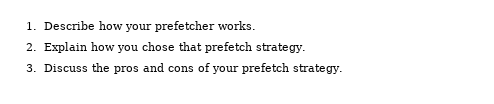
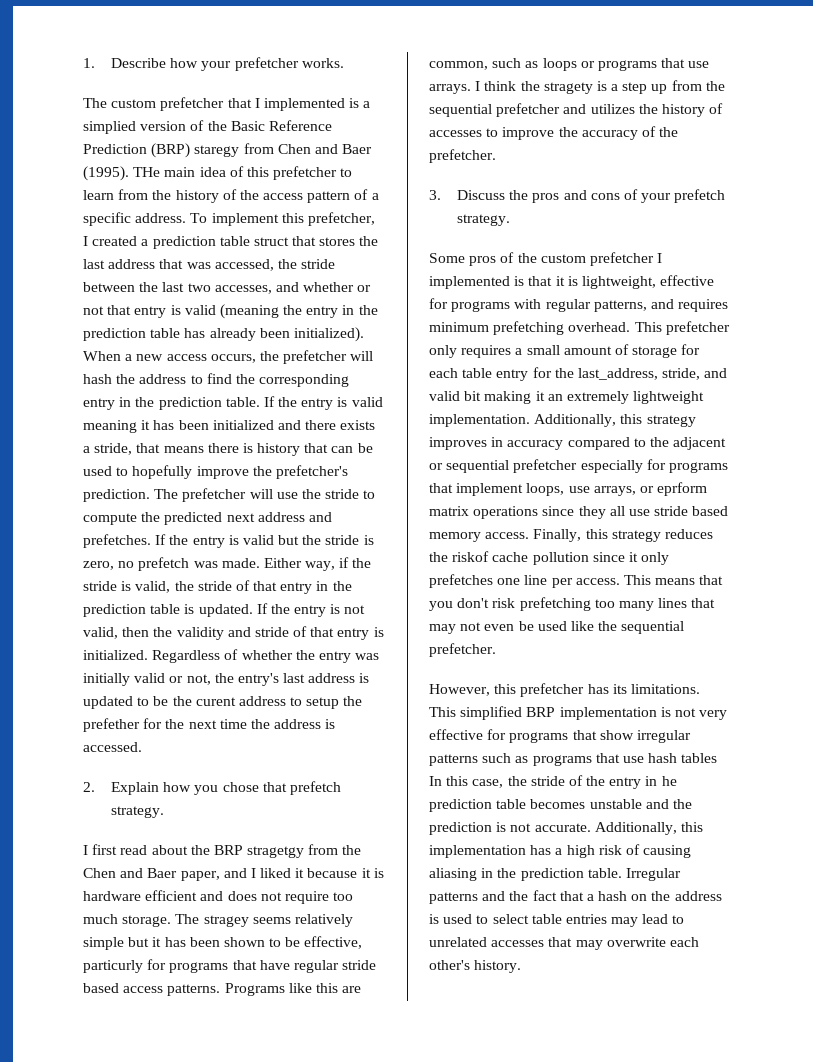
+ The custom prefetcher that I implemented is a simplied version of the Basic Reference Prediction (BRP) staregy from Chen and Baer (1995). THe main idea of this prefetcher to learn from the history of the access pattern of a specific address. To implement this prefetcher, I created a prediction table struct that stores the last address that was accessed, the stride between the last two accesses, and whether or not that entry is valid (meaning the entry in the prediction table has already been initialized). When a new access occurs, the prefetcher will hash the address to find the corresponding entry in the prediction table. If the entry is valid meaning it has been initialized and there exists a stride, that means there is history that can be used to hopefully improve the prefetcher's prediction. The prefetcher will use the stride to compute the predicted next address and prefetches. If the entry is valid but the stride is zero, no prefetch was made. Either way, if the stride is valid, the stride of that entry in the prediction table is updated. If the entry is not valid, then the validity and stride of that entry is initialized. Regardless of whether the entry was initially valid or not, the entry's last address is updated to be the curent address to setup the prefether for the next time the address is accessed.
+ I first read about the BRP stragetgy from the Chen and Baer paper, and I liked it because it is hardware efficient and does not require too much storage. The stragey seems relatively simple but it has been shown to be effective, particurly for programs that have regular stride based access patterns. Programs like this are common, such as loops or programs that use arrays. I think the stragety is a step up from the sequential prefetcher and utilizes the history of accesses to improve the accuracy of the prefetcher.
+ Some pros of the custom prefetcher I implemented is that it is lightweight, effective for programs with regular patterns, and requires minimum prefetching overhead. This prefetcher only requires a small amount of storage for each table entry for the last_address, stride, and valid bit making it an extremely lightweight implementation. Additionally, this strategy improves in accuracy compared to the adjacent or sequential prefetcher especially for programs that implement loops, use arrays, or eprform matrix operations since they all use stride based memory access. Finally, this strategy reduces the riskof cache pollution since it only prefetches one line per access. This means that you don't risk prefetching too many lines that may not even be used like the sequential prefetcher.
+ However, this prefetcher has its limitations. This simplified BRP implementation is not very effective for programs that show irregular patterns such as programs that use hash tables In this case, the stride of the entry in he prediction table becomes unstable and the prediction is not accurate. Additionally, this implementation has a high risk of causing aliasing in the prediction table. Irregular patterns and the fact that a hash on the address is used to select table entries may lead to unrelated accesses that may overwrite each other's history.

